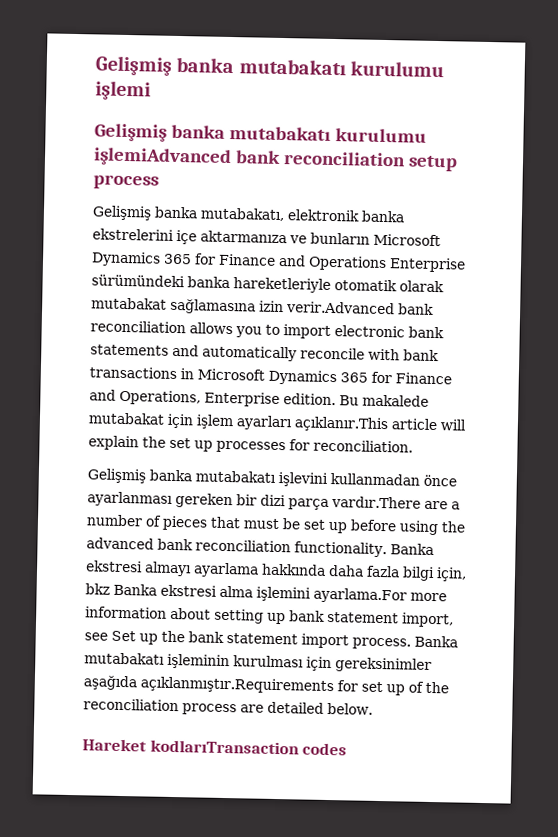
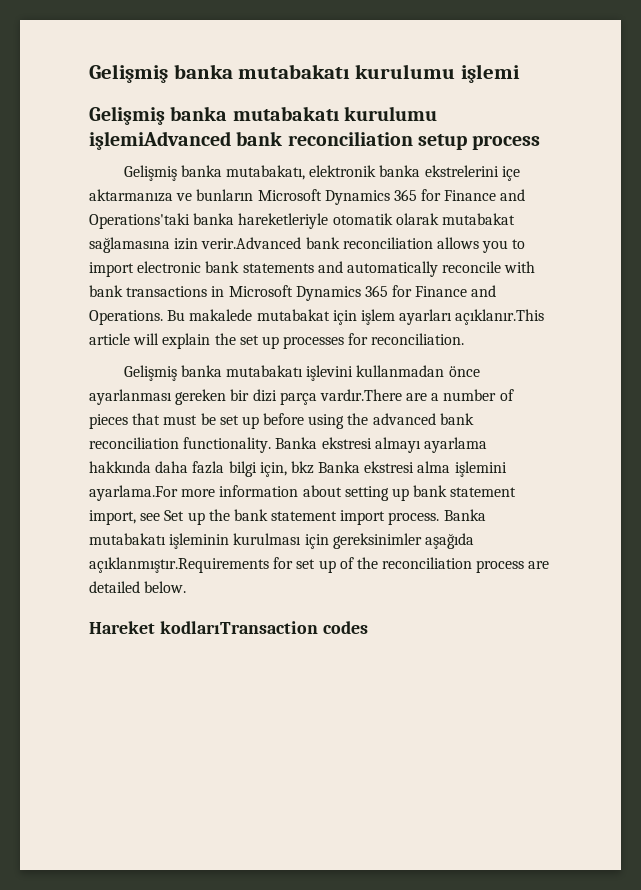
- Gelişmiş banka mutabakatı, elektronik banka ekstrelerini içe aktarmanıza ve bunların Microsoft Dynamics 365 for Finance and Operations Enterprise sürümündeki banka hareketleriyle otomatik olarak mutabakat sağlamasına izin verir.Advanced bank reconciliation allows you to import electronic bank statements and automatically reconcile with bank transactions in Microsoft Dynamics 365 for Finance and Operations, Enterprise edition.
+ Gelişmiş banka mutabakatı, elektronik banka ekstrelerini içe aktarmanıza ve bunların Microsoft Dynamics 365 for Finance and Operations'taki banka hareketleriyle otomatik olarak mutabakat sağlamasına izin verir.Advanced bank reconciliation allows you to import electronic bank statements and automatically reconcile with bank transactions in Microsoft Dynamics 365 for Finance and Operations.

